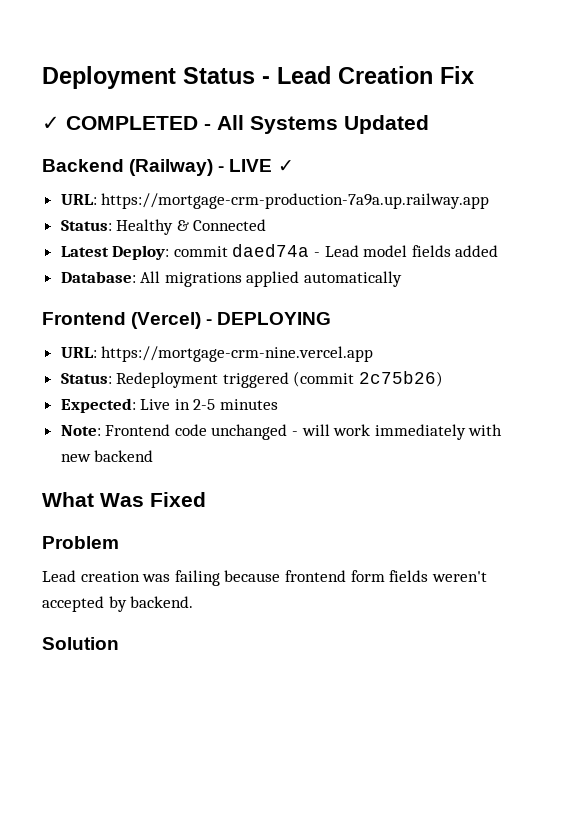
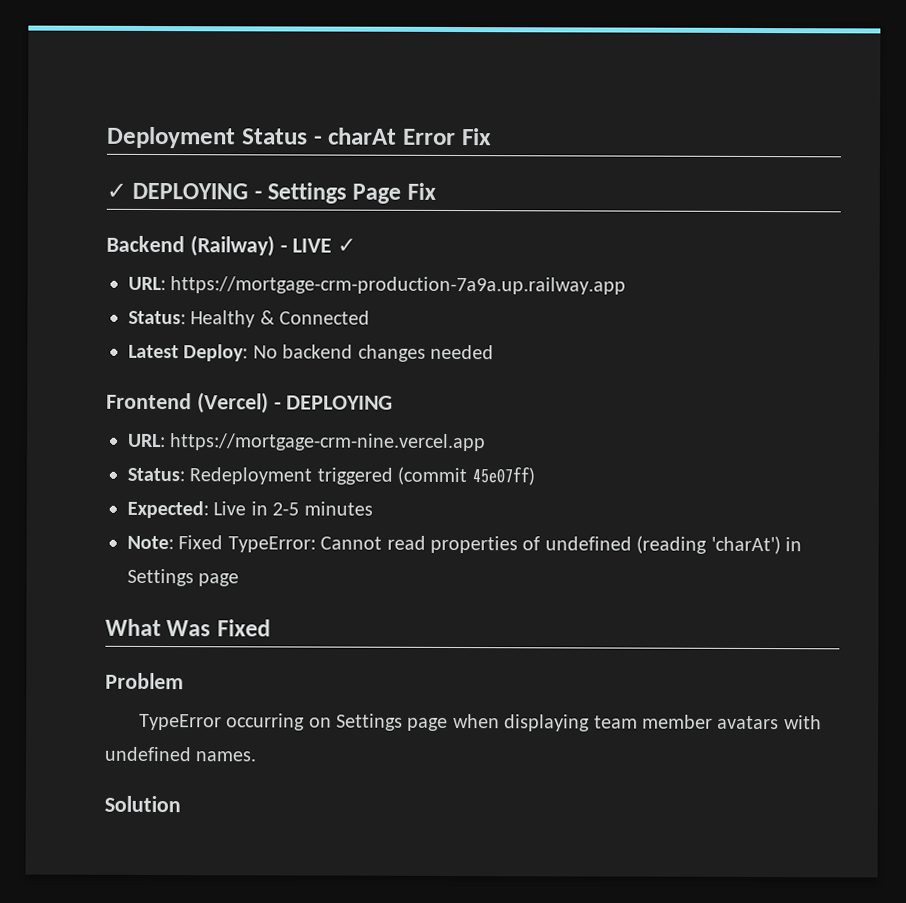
- Deployment Status - Lead Creation Fix
+ Deployment Status - charAt Error Fix
- ✓ COMPLETED - All Systems Updated
+ ✓ DEPLOYING - Settings Page Fix
- Latest Deploy: commit daed74a - Lead model fields added
- Database: All migrations applied automatically
+ Latest Deploy: No backend changes needed
- Status: Redeployment triggered (commit 2c75b26)
+ Status: Redeployment triggered (commit 45e07ff)
- Note: Frontend code unchanged - will work immediately with new backend
+ Note: Fixed TypeError: Cannot read properties of undefined (reading 'charAt') in Settings page
  What Was Fixed
  Problem
- Lead creation was failing because frontend form fields weren't accepted by backend.
+ TypeError occurring on Settings page when displaying team member avatars with undefined names.

